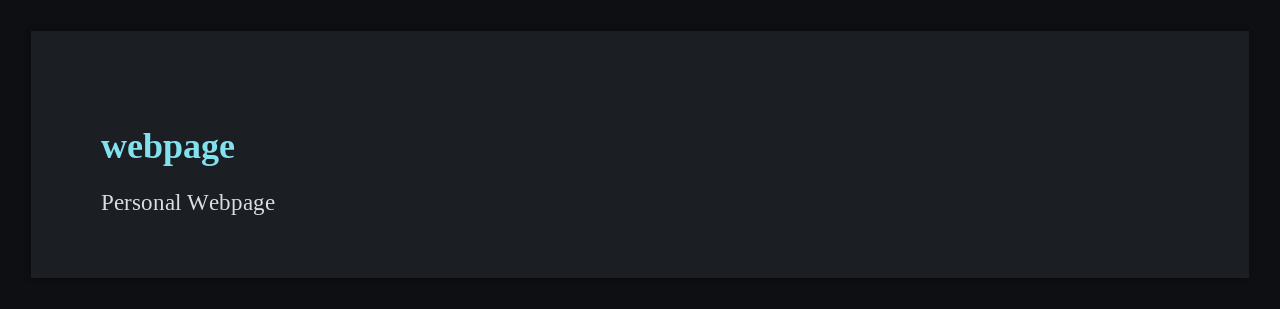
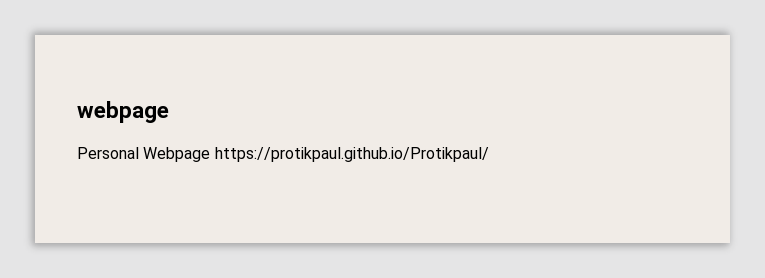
- Personal Webpage
+ Personal Webpage https://protikpaul.github.io/Protikpaul/

